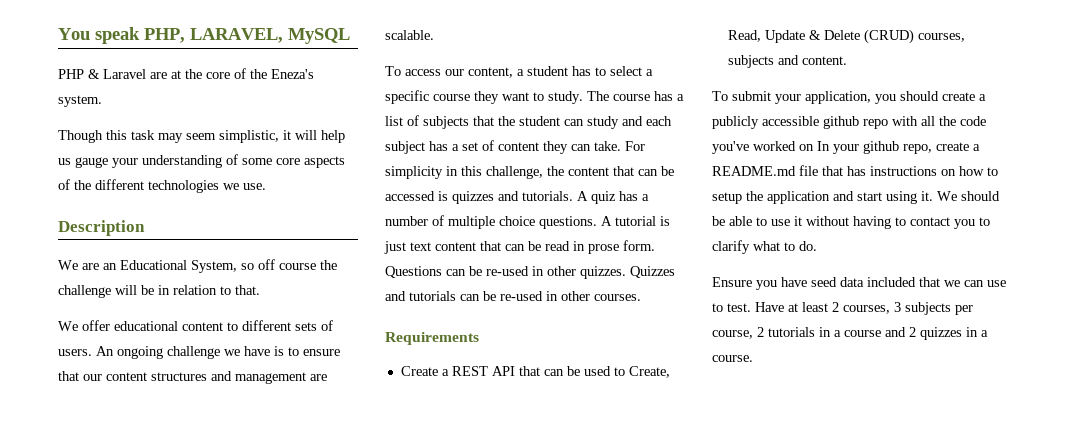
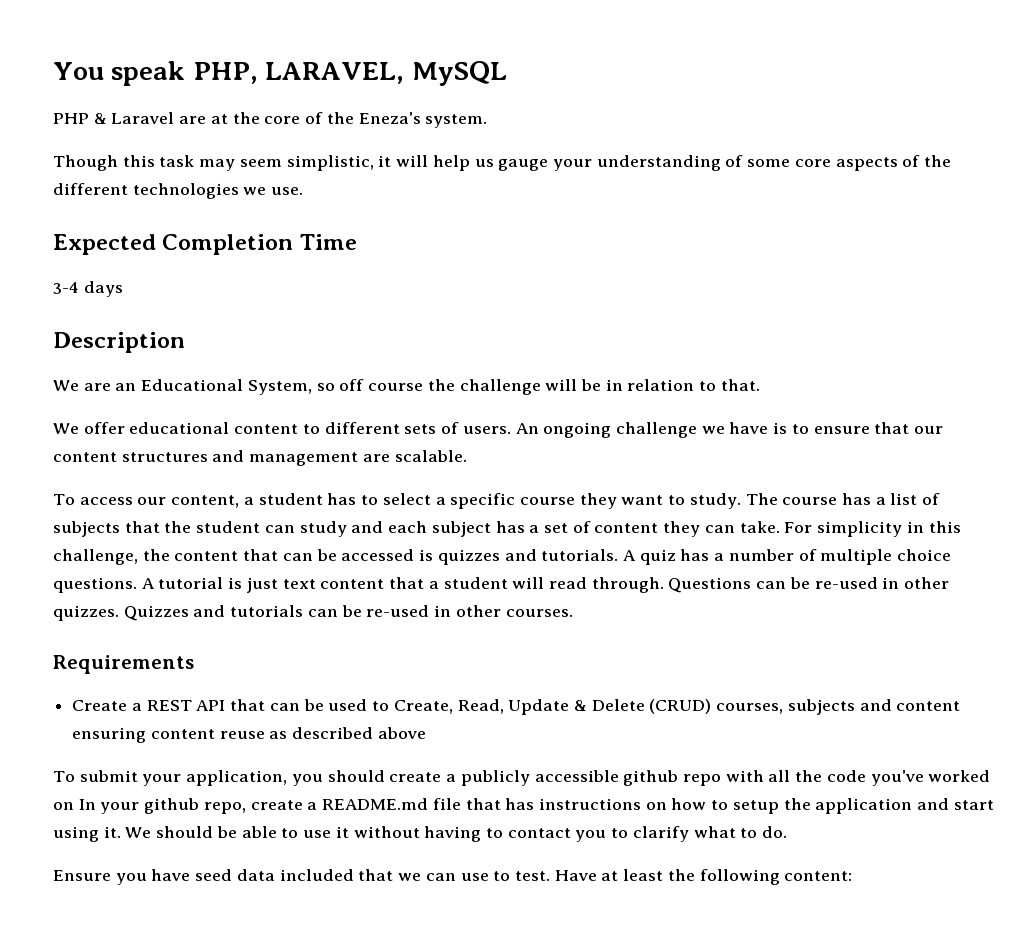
+ Expected Completion Time
+ 3-4 days
- A tutorial is just text content that can be read in prose form.
+ A tutorial is just text content that a student will read through.
- Create a REST API that can be used to Create, Read, Update & Delete (CRUD) courses, subjects and content.
+ Create a REST API that can be used to Create, Read, Update & Delete (CRUD) courses, subjects and content ensuring content reuse as described above
- Have at least 2 courses, 3 subjects per course, 2 tutorials in a course and 2 quizzes in a course.
+ Have at least the following content:

